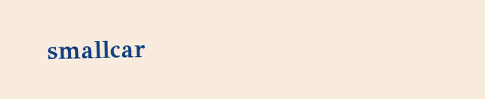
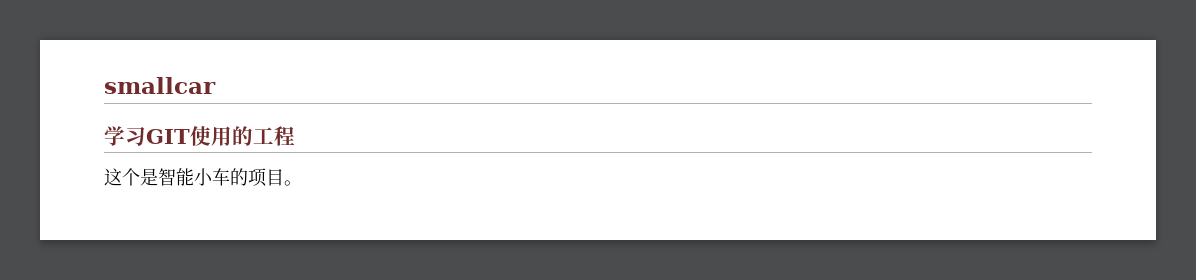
+ 学习GIT使用的工程
+ 这个是智能小车的项目。

